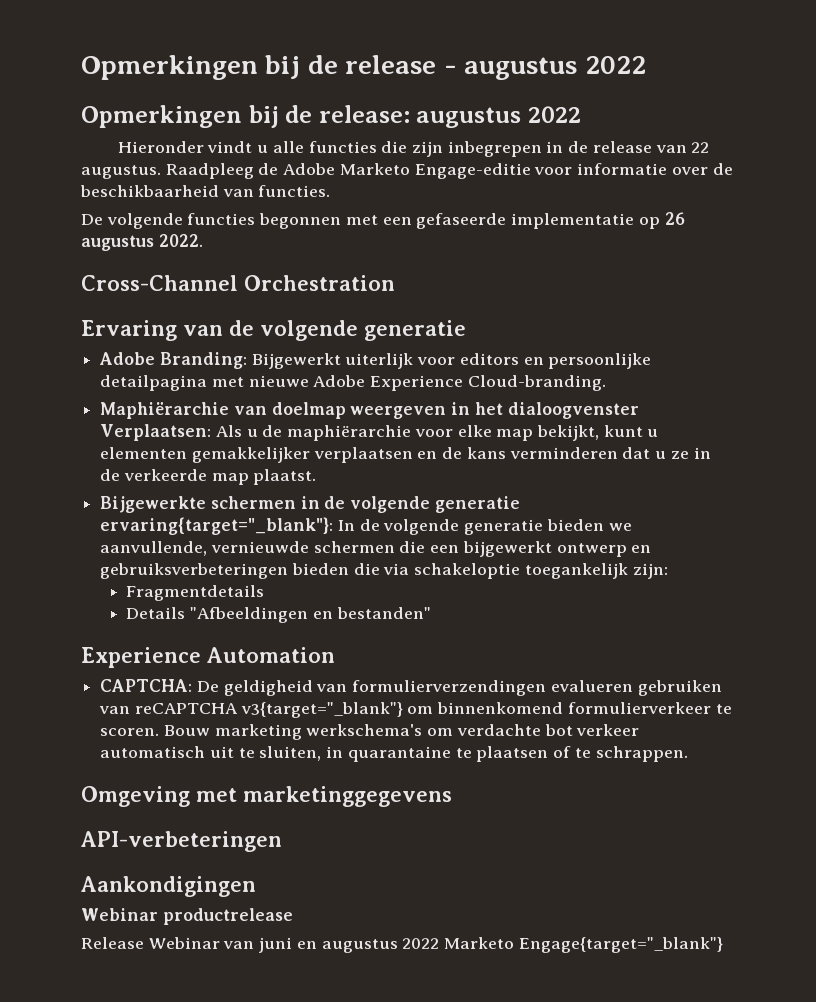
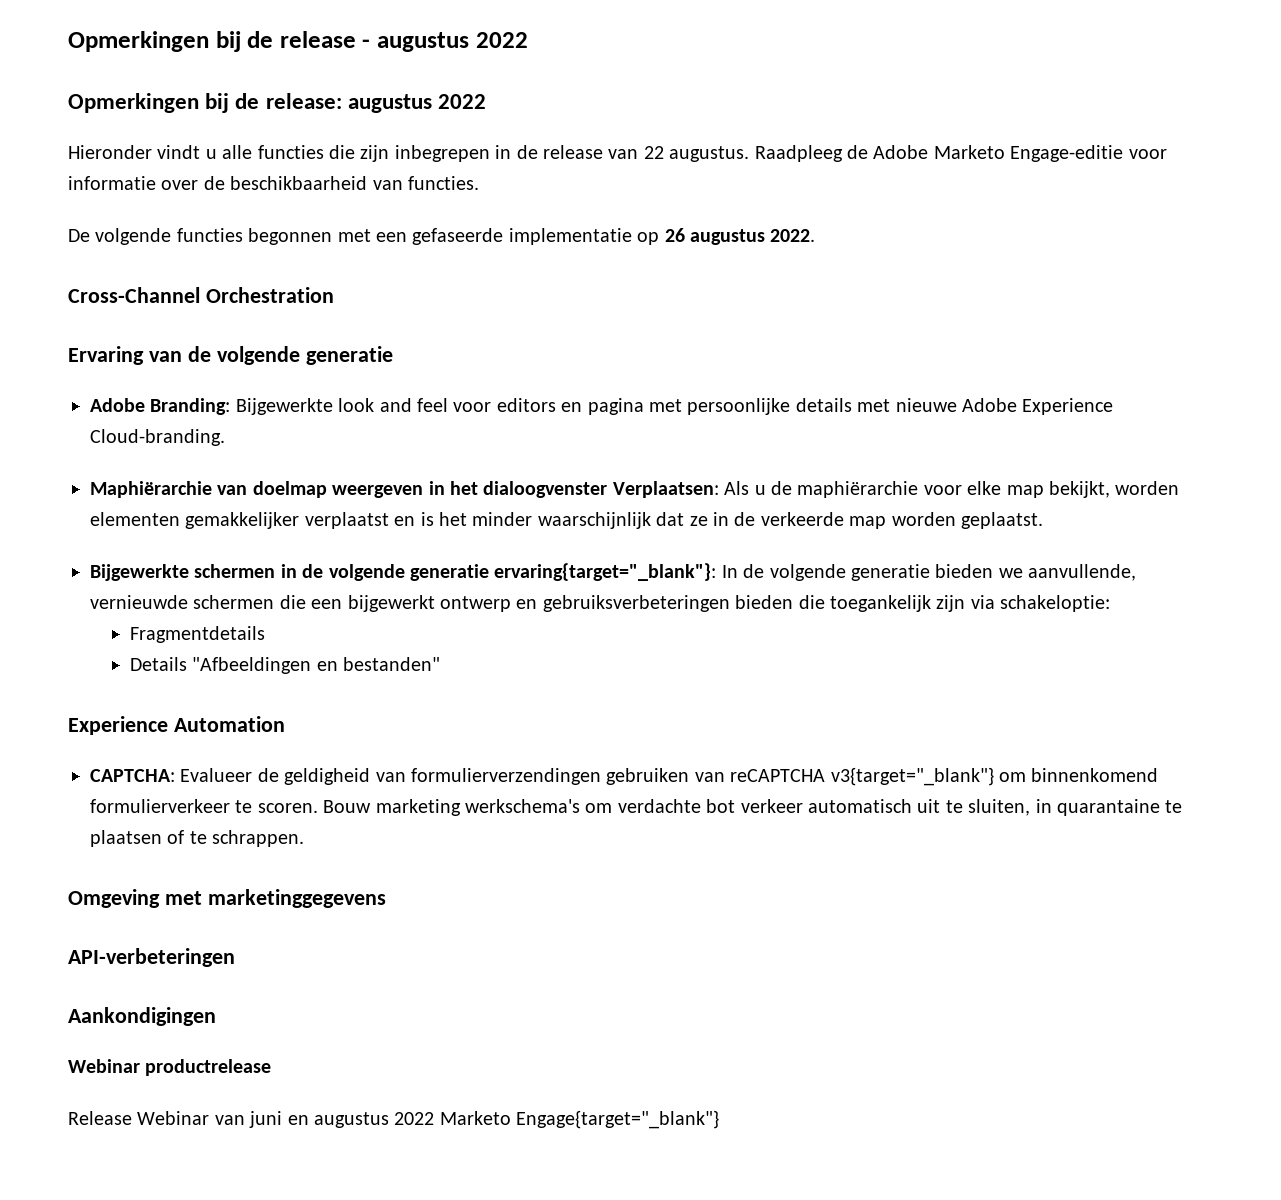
- Adobe Branding: Bijgewerkt uiterlijk voor editors en persoonlijke detailpagina met nieuwe Adobe Experience Cloud-branding.
+ Adobe Branding: Bijgewerkte look and feel voor editors en pagina met persoonlijke details met nieuwe Adobe Experience Cloud-branding.
- Maphiërarchie van doelmap weergeven in het dialoogvenster Verplaatsen: Als u de maphiërarchie voor elke map bekijkt, kunt u elementen gemakkelijker verplaatsen en de kans verminderen dat u ze in de verkeerde map plaatst.
+ Maphiërarchie van doelmap weergeven in het dialoogvenster Verplaatsen: Als u de maphiërarchie voor elke map bekijkt, worden elementen gemakkelijker verplaatst en is het minder waarschijnlijk dat ze in de verkeerde map worden geplaatst.
- Bijgewerkte schermen in de volgende generatie ervaring{target="_blank"}: In de volgende generatie bieden we aanvullende, vernieuwde schermen die een bijgewerkt ontwerp en gebruiksverbeteringen bieden die via schakeloptie toegankelijk zijn:
+ Bijgewerkte schermen in de volgende generatie ervaring{target="_blank"}: In de volgende generatie bieden we aanvullende, vernieuwde schermen die een bijgewerkt ontwerp en gebruiksverbeteringen bieden die toegankelijk zijn via schakeloptie:
- CAPTCHA: De geldigheid van formulierverzendingen evalueren gebruiken van reCAPTCHA v3{target="_blank"} om binnenkomend formulierverkeer te scoren.
+ CAPTCHA: Evalueer de geldigheid van formulierverzendingen gebruiken van reCAPTCHA v3{target="_blank"} om binnenkomend formulierverkeer te scoren.

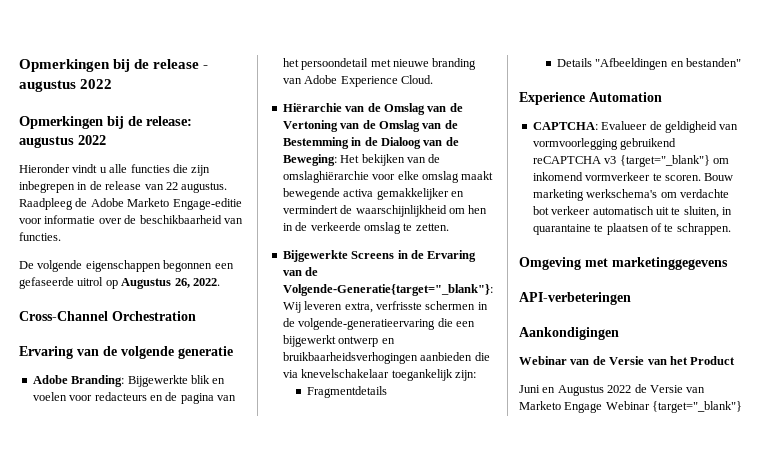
- De volgende functies begonnen met een gefaseerde implementatie op 26 augustus 2022.
+ De volgende eigenschappen begonnen een gefaseerde uitrol op Augustus 26, 2022.
- Adobe Branding: Bijgewerkte look and feel voor editors en pagina met persoonlijke details met nieuwe Adobe Experience Cloud-branding.
- Maphiërarchie van doelmap weergeven in het dialoogvenster Verplaatsen: Als u de maphiërarchie voor elke map bekijkt, worden elementen gemakkelijker verplaatst en is het minder waarschijnlijk dat ze in de verkeerde map worden geplaatst.
- Bijgewerkte schermen in de volgende generatie ervaring{target="_blank"}: In de volgende generatie bieden we aanvullende, vernieuwde schermen die een bijgewerkt ontwerp en gebruiksverbeteringen bieden die toegankelijk zijn via schakeloptie:
+ Adobe Branding: Bijgewerkte blik en voelen voor redacteurs en de pagina van het persoondetail met nieuwe branding van Adobe Experience Cloud.
+ Hiërarchie van de Omslag van de Vertoning van de Omslag van de Bestemming in de Dialoog van de Beweging: Het bekijken van de omslaghiërarchie voor elke omslag maakt bewegende activa gemakkelijker en vermindert de waarschijnlijkheid om hen in de verkeerde omslag te zetten.
+ Bijgewerkte Screens in de Ervaring van de Volgende-Generatie{target="_blank"}: Wij leveren extra, verfrisste schermen in de volgende-generatieervaring die een bijgewerkt ontwerp en bruikbaarheidsverhogingen aanbieden die via knevelschakelaar toegankelijk zijn:
- CAPTCHA: Evalueer de geldigheid van formulierverzendingen gebruiken van reCAPTCHA v3{target="_blank"} om binnenkomend formulierverkeer te scoren.
+ CAPTCHA: Evalueer de geldigheid van vormvoorlegging gebruikend reCAPTCHA v3 {target="_blank"} om inkomend vormverkeer te scoren.
- Webinar productrelease
- Release Webinar van juni en augustus 2022 Marketo Engage{target="_blank"}
+ Webinar van de Versie van het Product
+ Juni en Augustus 2022 de Versie van Marketo Engage Webinar {target="_blank"}

